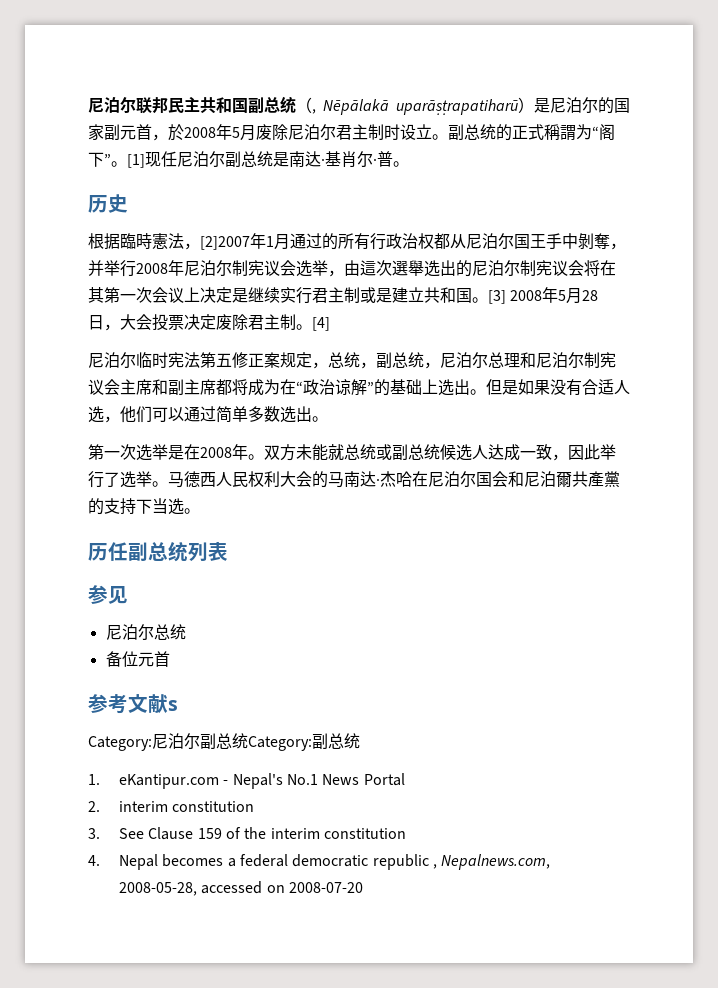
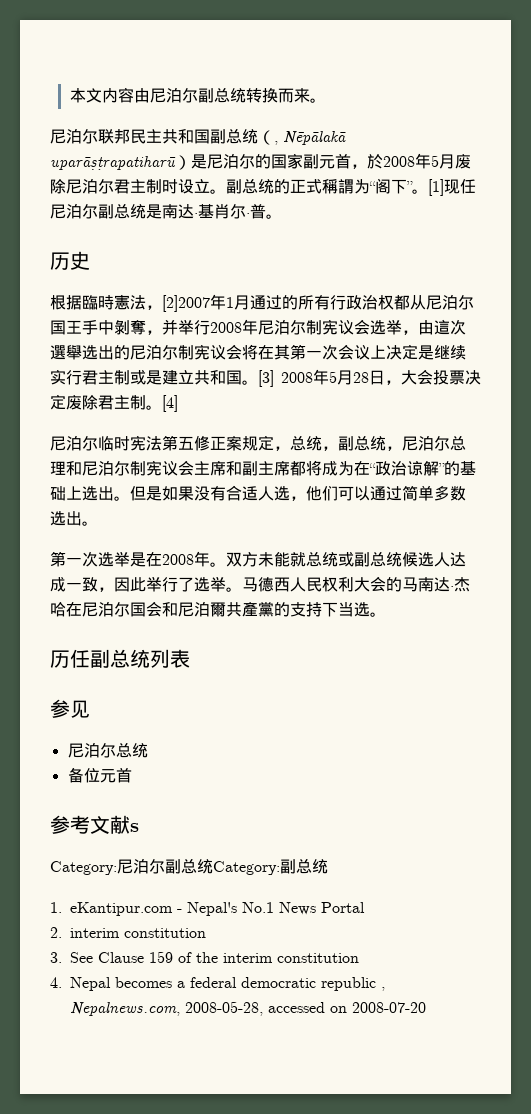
+ 本文内容由尼泊尔副总统转换而来。

